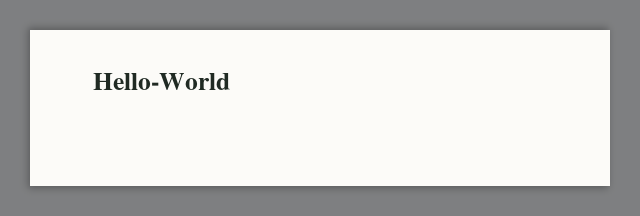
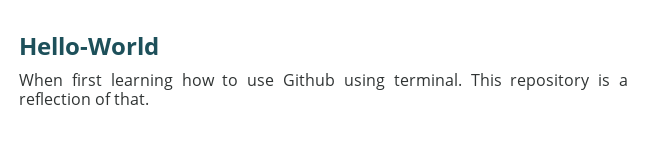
+ When first learning how to use Github using terminal. This repository is a reflection of that.

